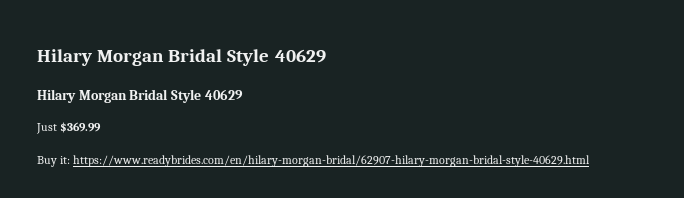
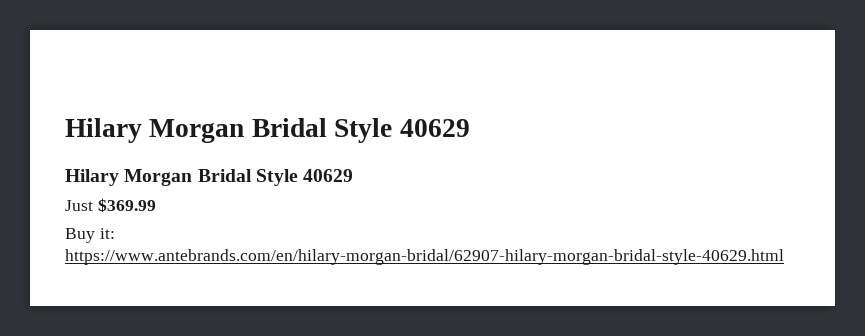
- Buy it: https://www.readybrides.com/en/hilary-morgan-bridal/62907-hilary-morgan-bridal-style-40629.html
+ Buy it: https://www.antebrands.com/en/hilary-morgan-bridal/62907-hilary-morgan-bridal-style-40629.html

